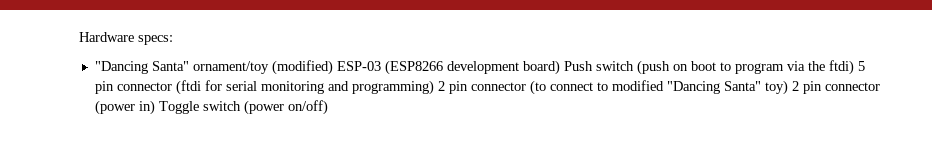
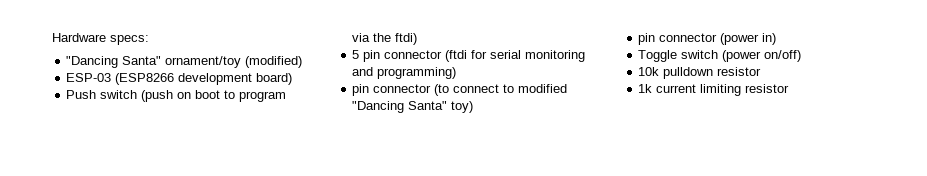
- "Dancing Santa" ornament/toy (modified) ESP-03 (ESP8266 development board) Push switch (push on boot to program via the ftdi) 5 pin connector (ftdi for serial monitoring and programming) 2 pin connector (to connect to modified "Dancing Santa" toy) 2 pin connector (power in) Toggle switch (power on/off)
+ "Dancing Santa" ornament/toy (modified)
+ ESP-03 (ESP8266 development board)
+ Push switch (push on boot to program via the ftdi)
+ 5 pin connector (ftdi for serial monitoring and programming)
+ pin connector (to connect to modified "Dancing Santa" toy)
+ pin connector (power in)
+ Toggle switch (power on/off)
+ 10k pulldown resistor
+ 1k current limiting resistor

